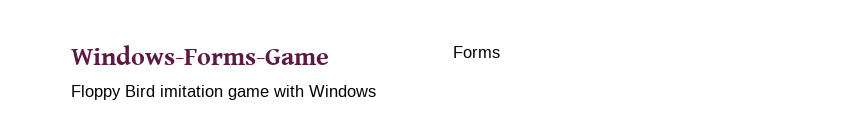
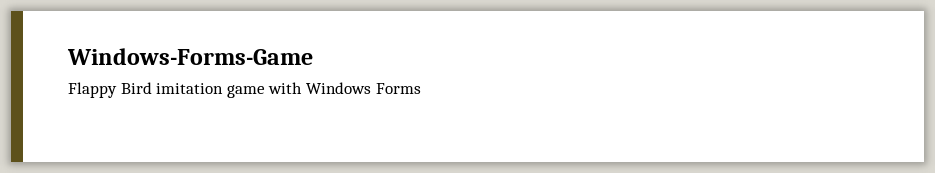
- Floppy Bird imitation game with Windows Forms
+ Flappy Bird imitation game with Windows Forms

